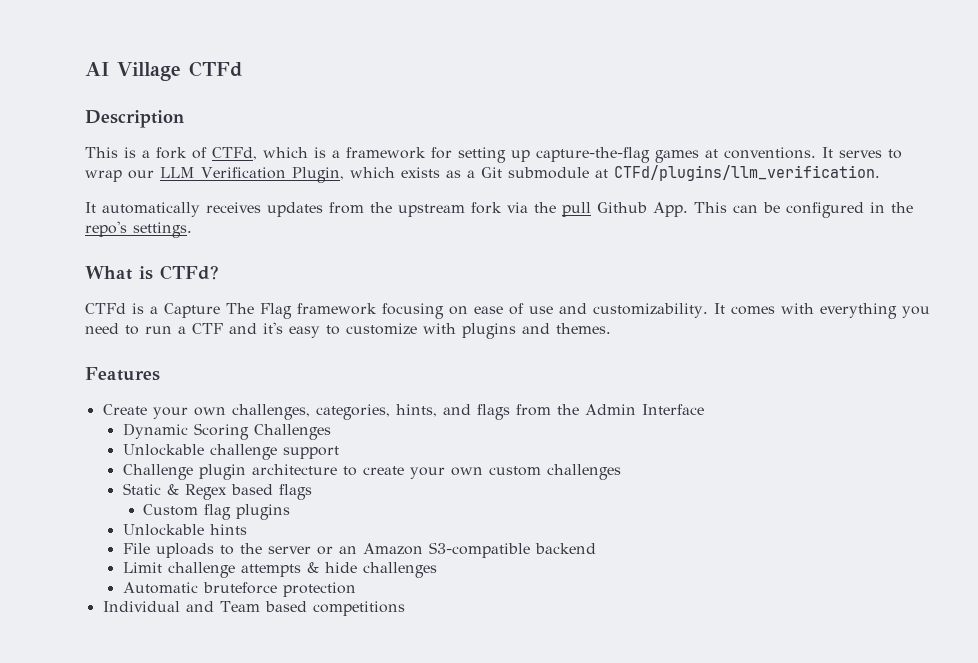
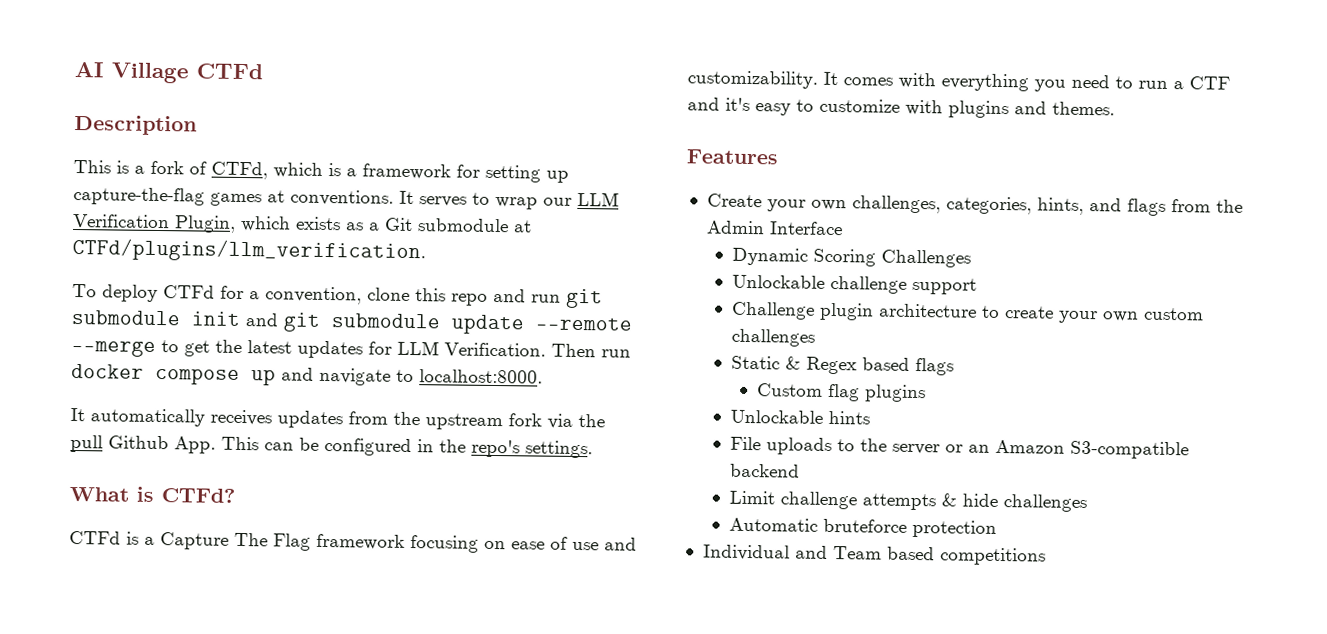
+ To deploy CTFd for a convention, clone this repo and run git submodule init and git submodule update --remote --merge to get the latest updates for LLM Verification. Then run docker compose up and navigate to localhost:8000.

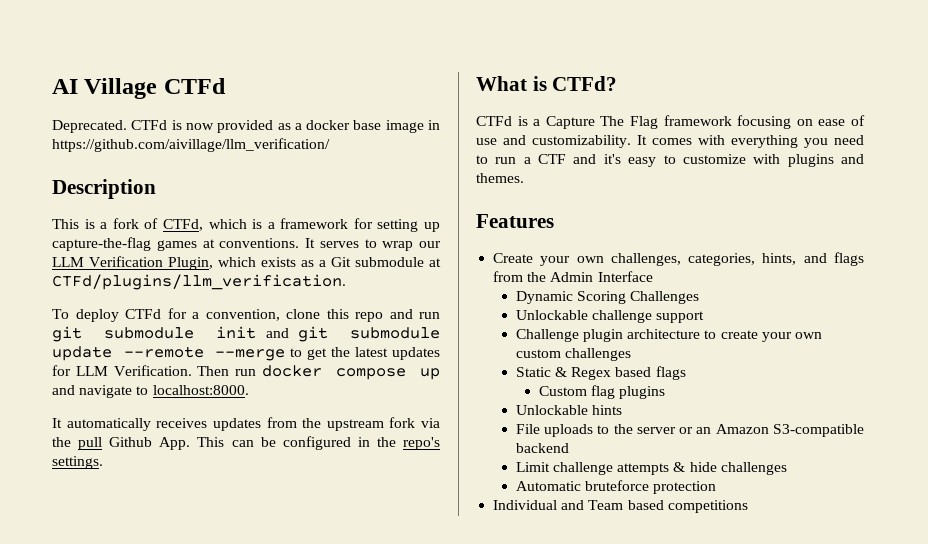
+ Deprecated. CTFd is now provided as a docker base image in https://github.com/aivillage/llm_verification/

